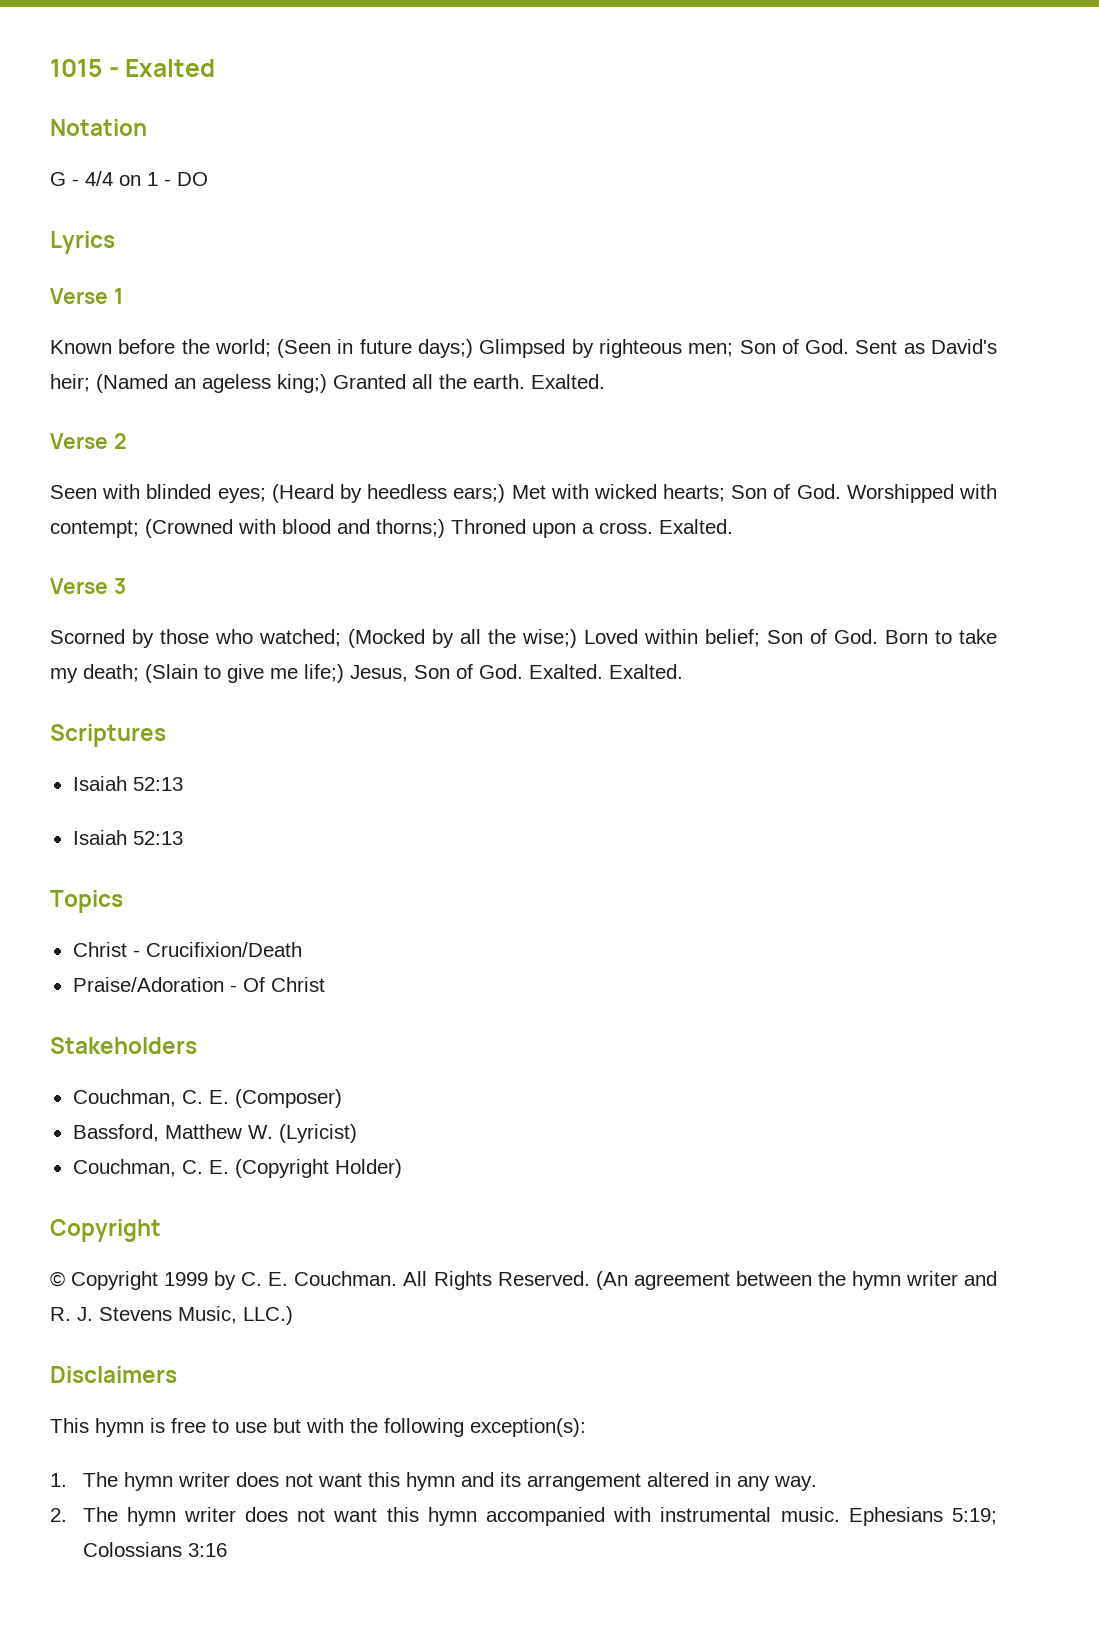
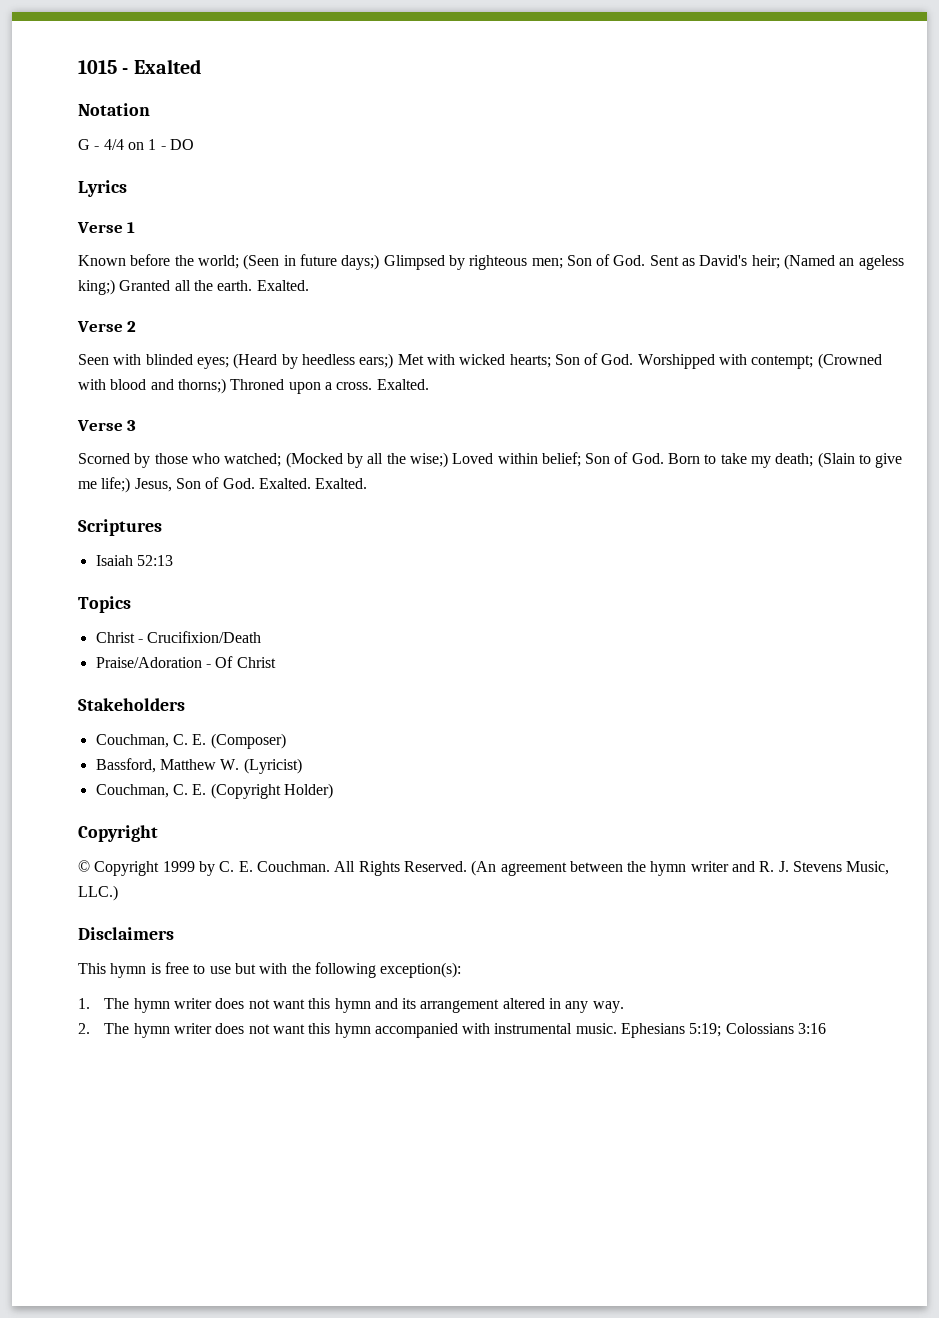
  Scriptures
- Isaiah 52:13

